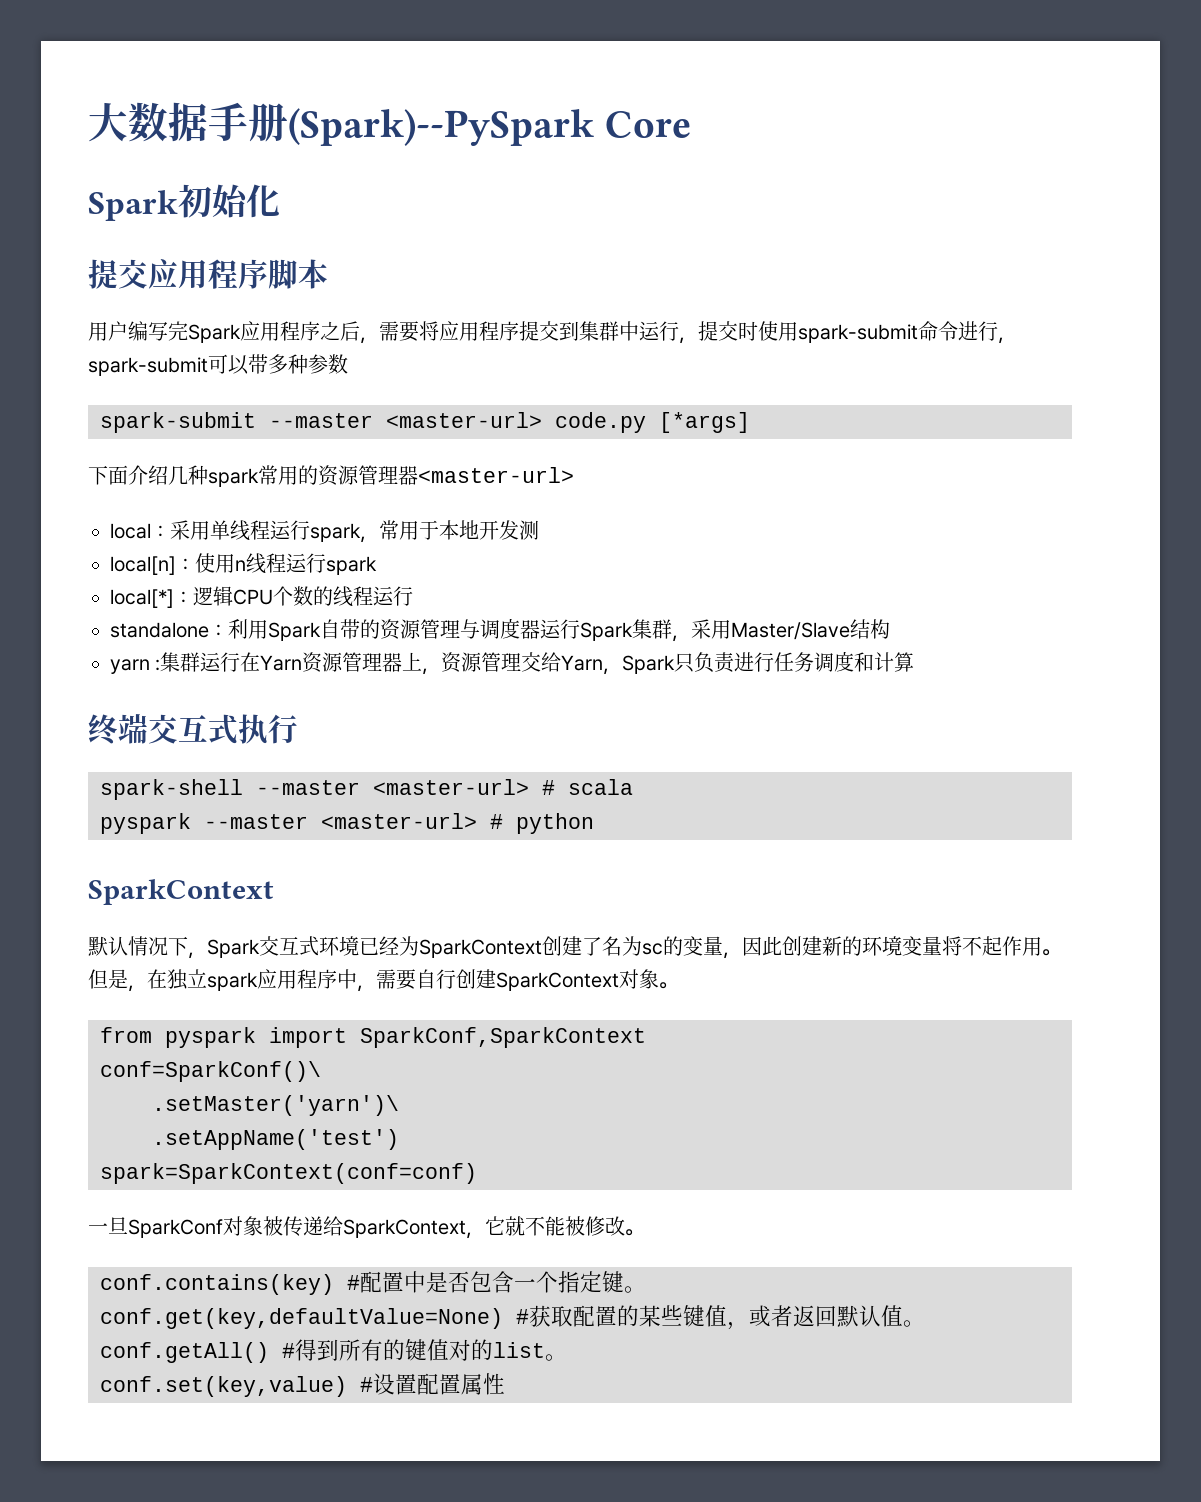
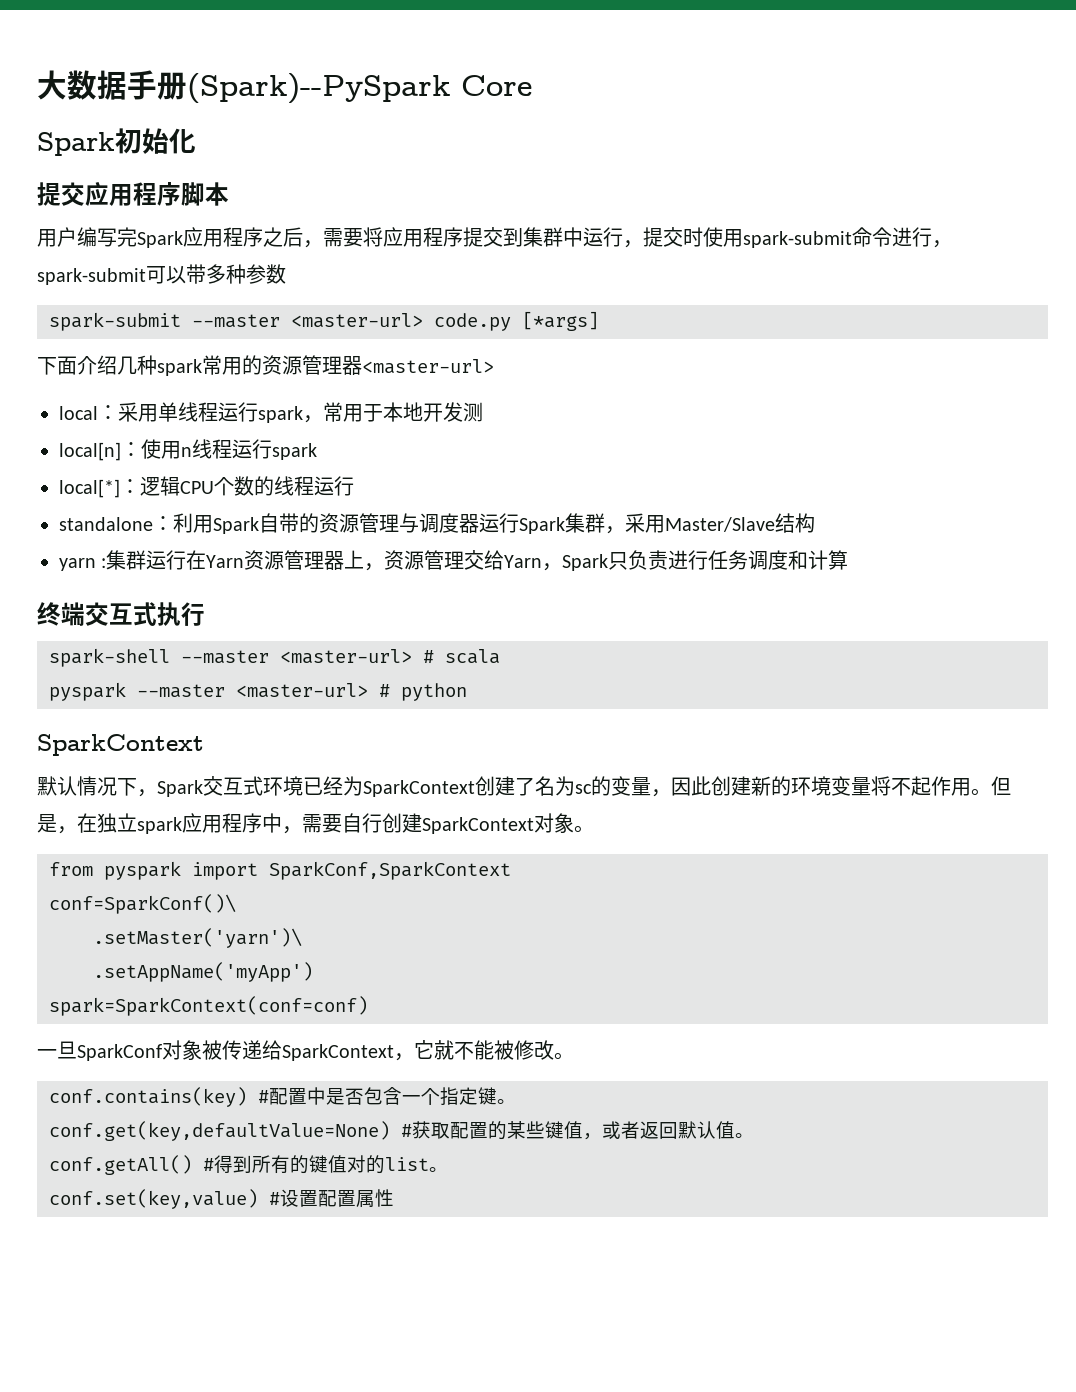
- .setAppName('test')
+ .setAppName('myApp')

